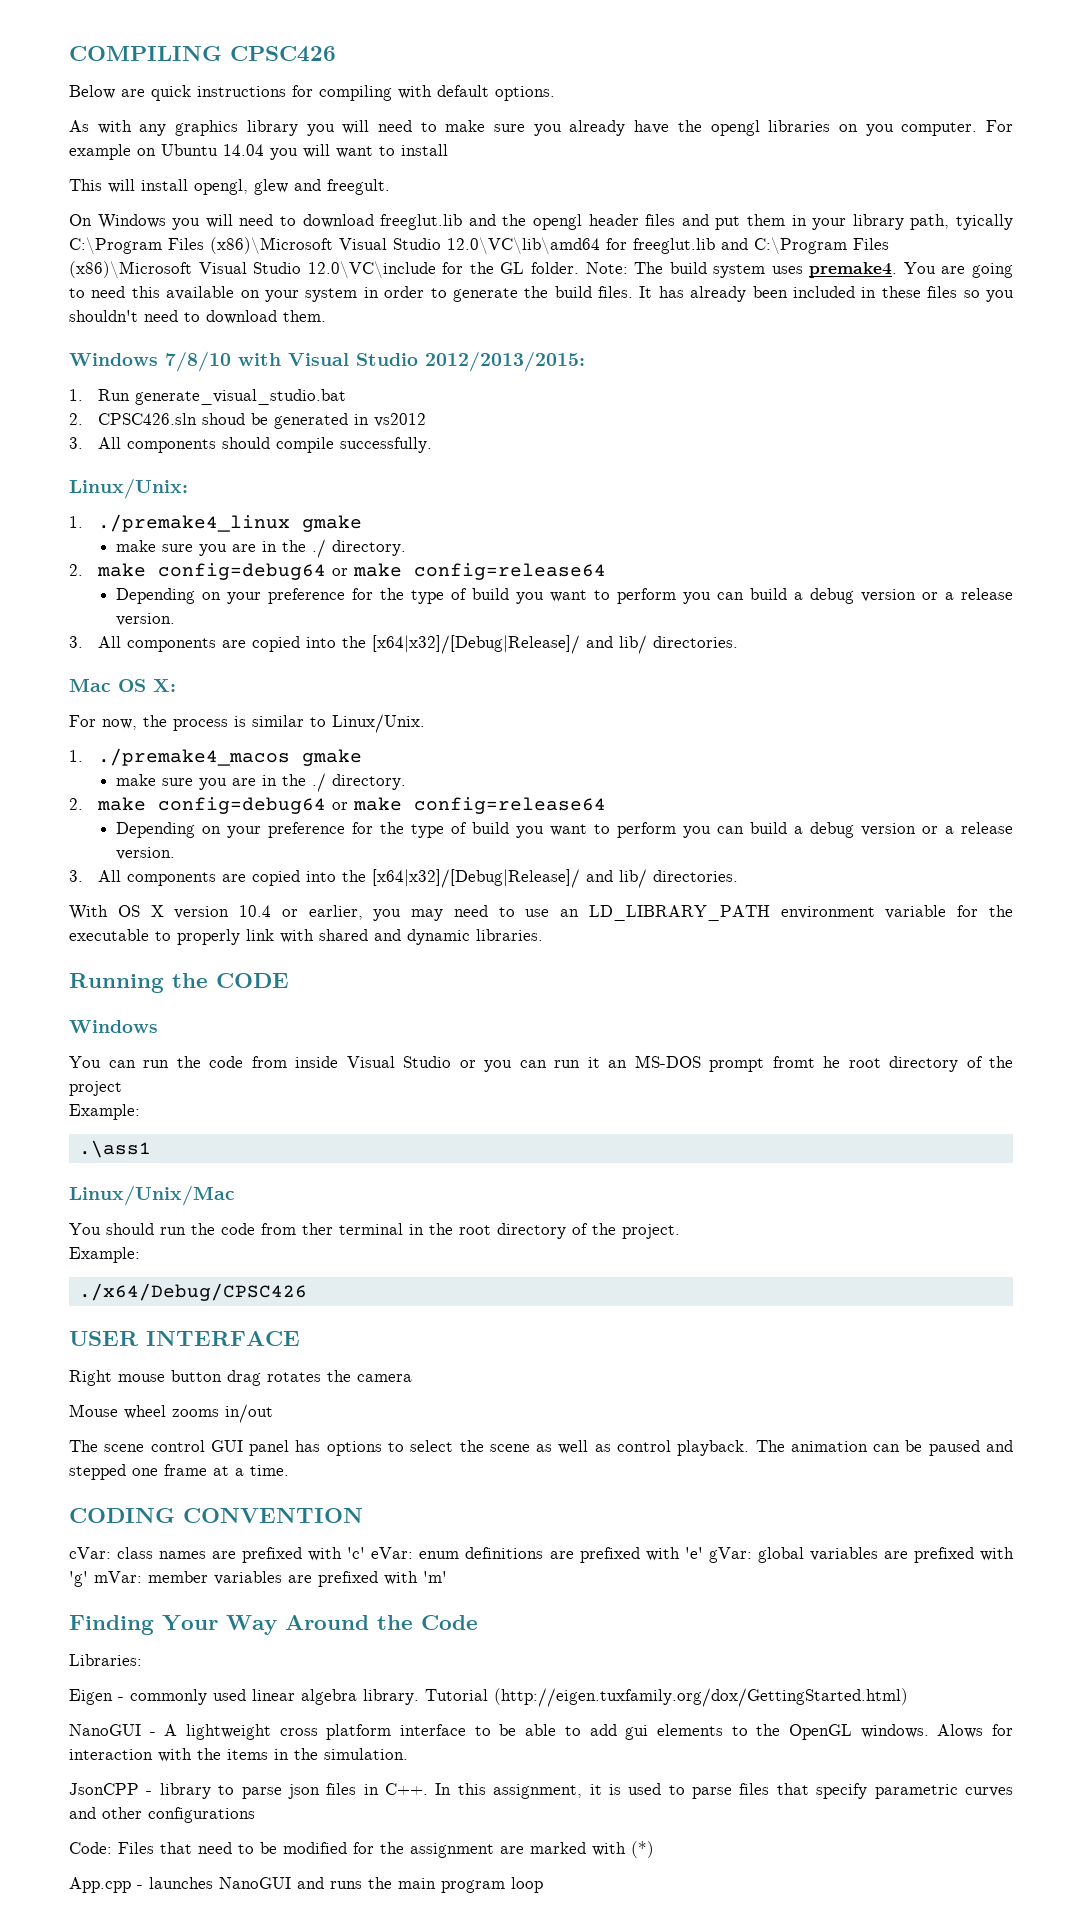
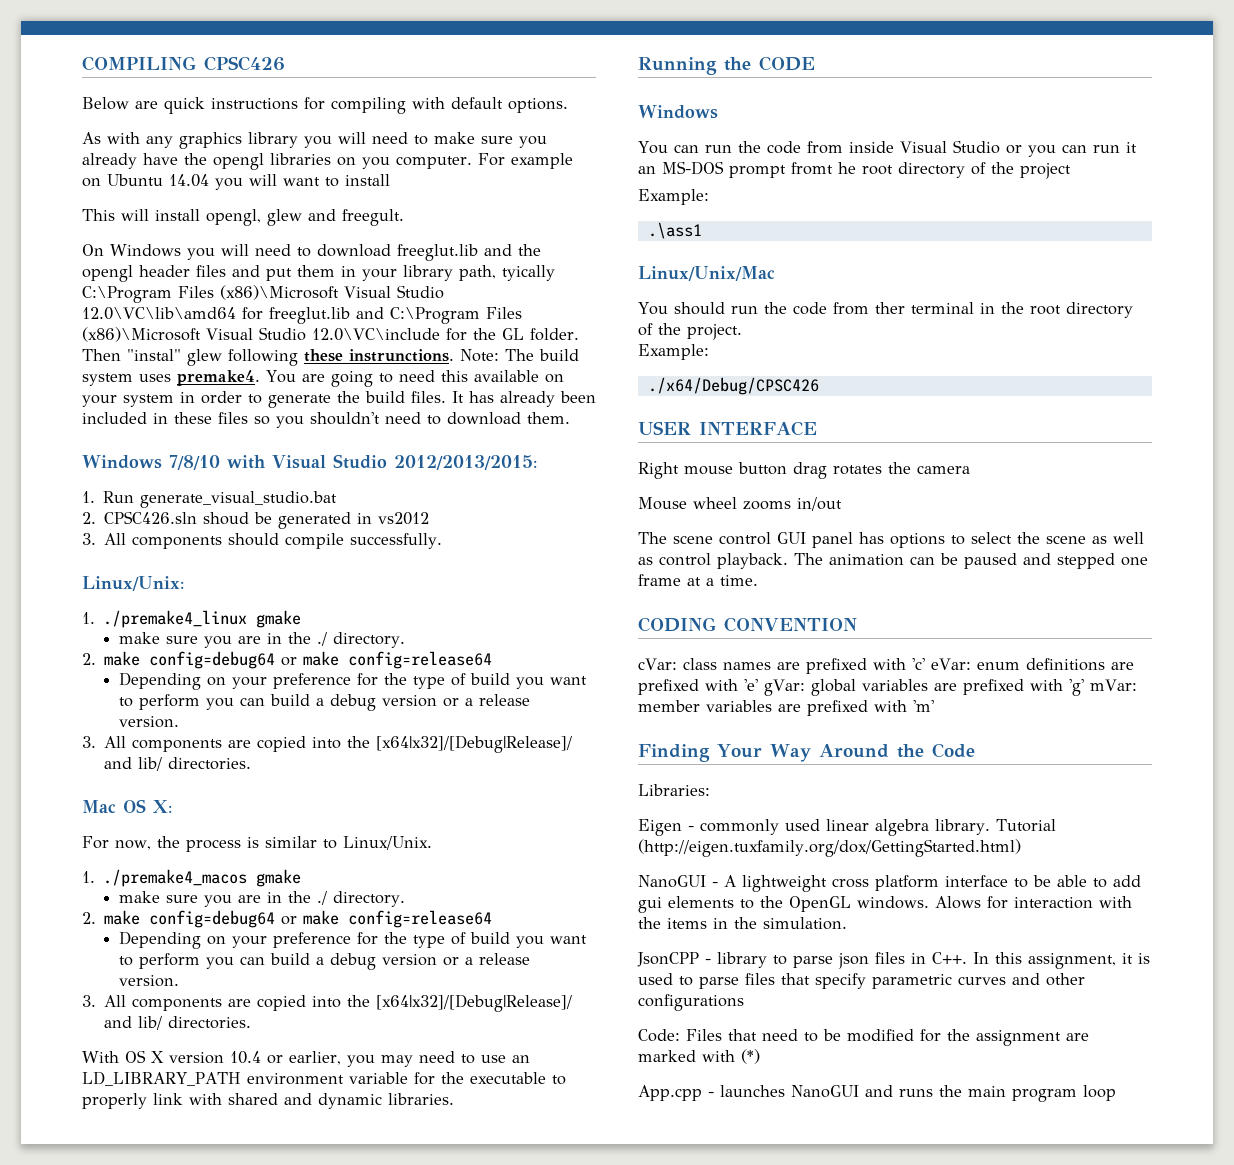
+ Then "instal" glew following these instrunctions.

